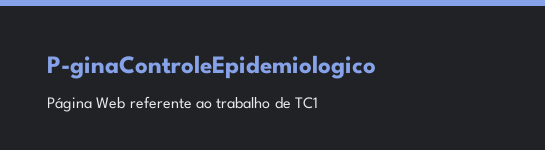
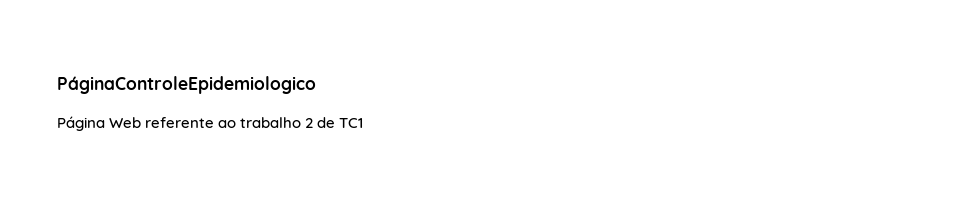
- P-ginaControleEpidemiologico
+ PáginaControleEpidemiologico
- Página Web referente ao trabalho de TC1
+ Página Web referente ao trabalho 2 de TC1

